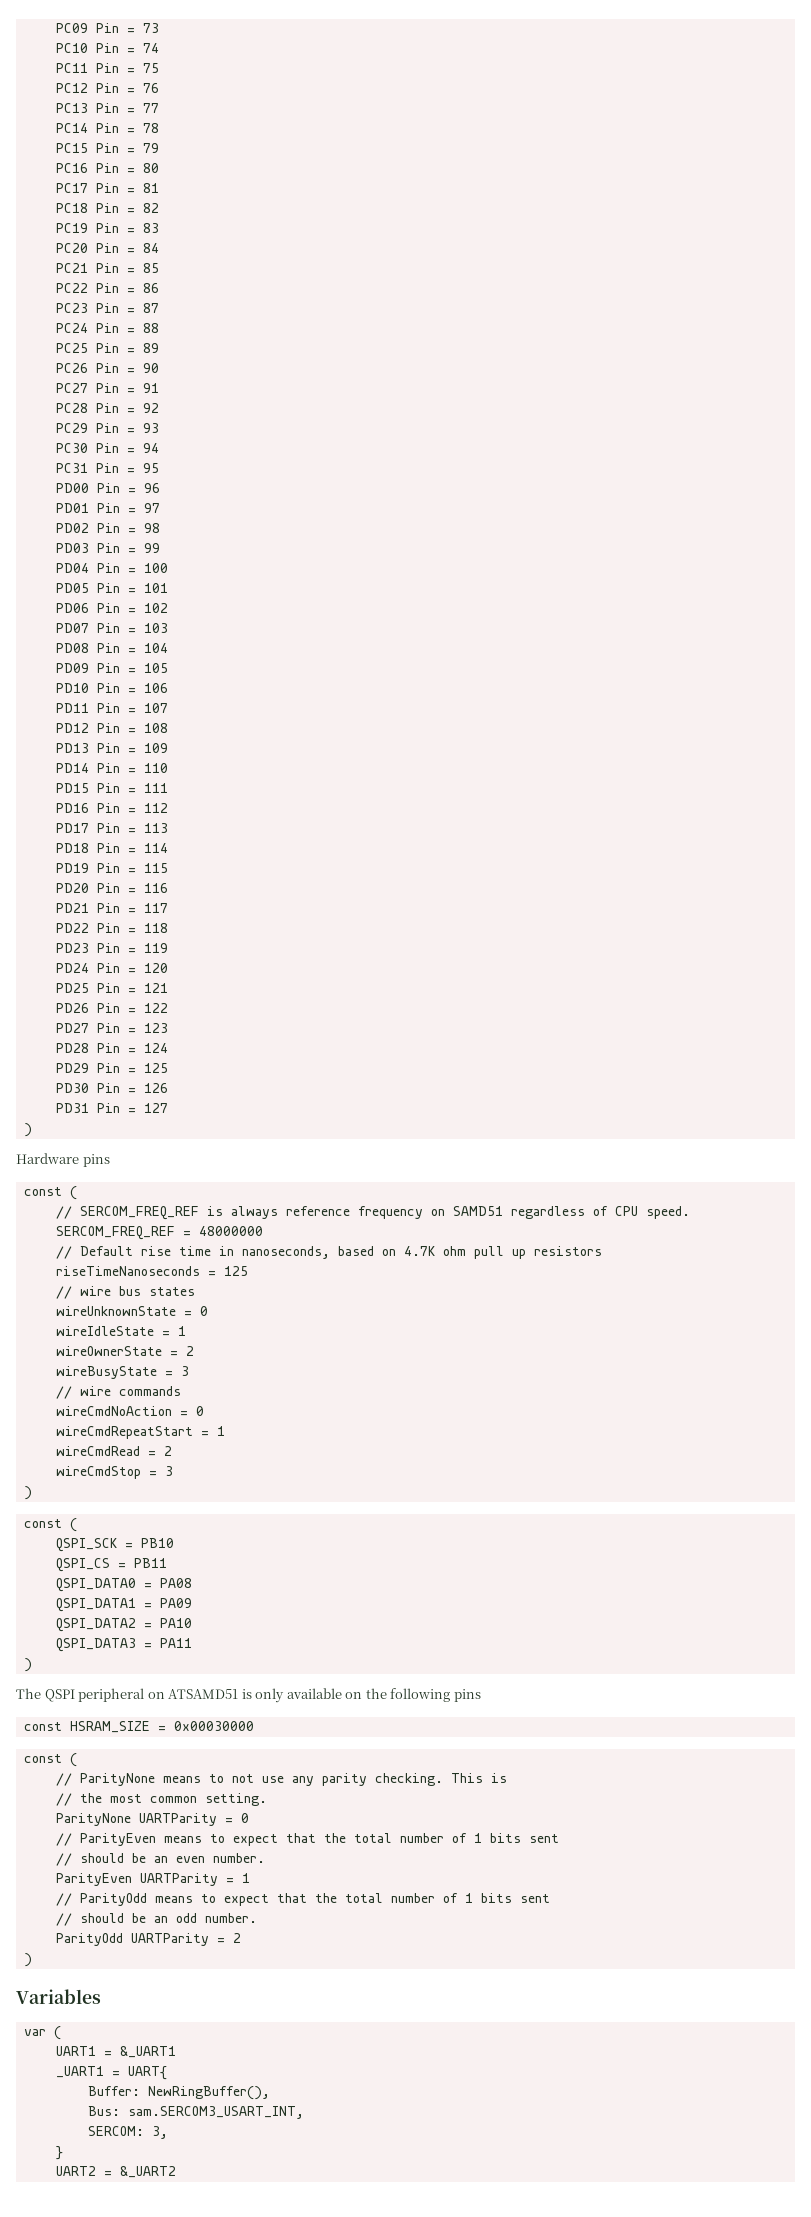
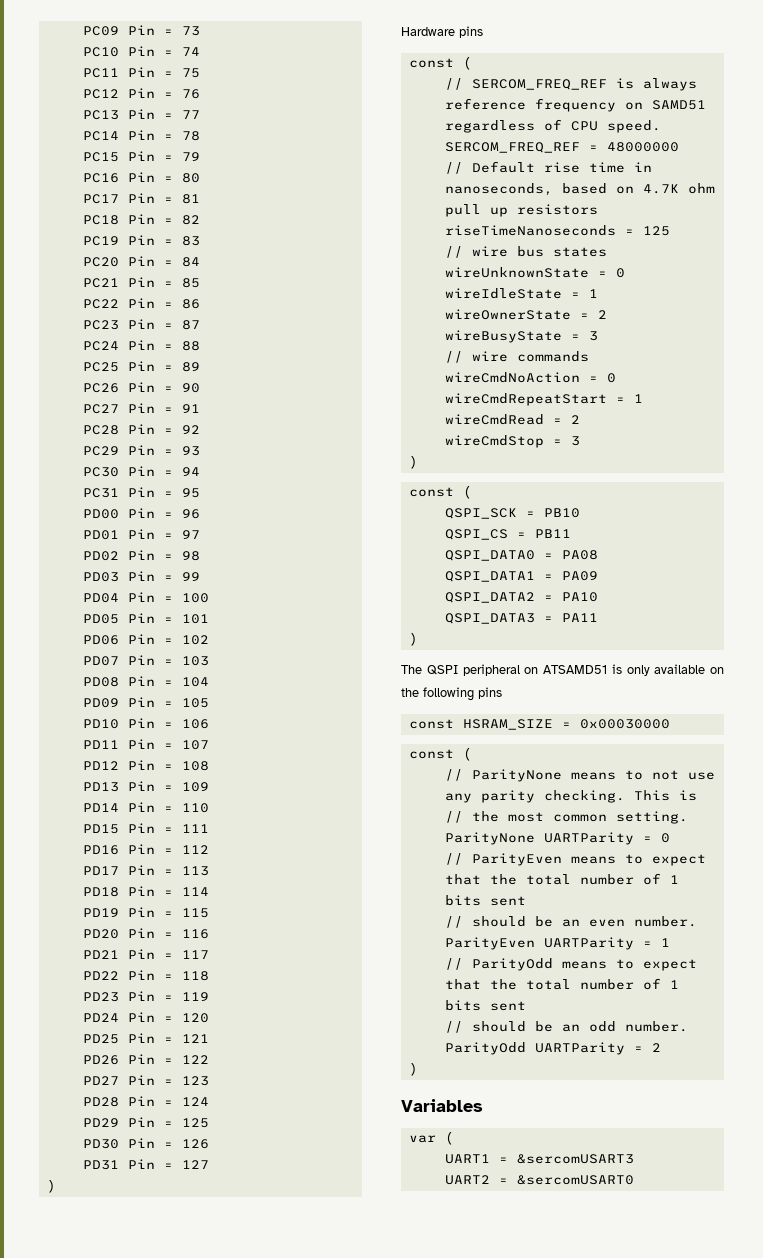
- UART1 = &_UART1
- _UART1 = UART{
- Buffer: NewRingBuffer(),
- Bus: sam.SERCOM3_USART_INT,
- SERCOM: 3,
- }
+ UART1 = &sercomUSART3
- UART2 = &_UART2
+ UART2 = &sercomUSART0

